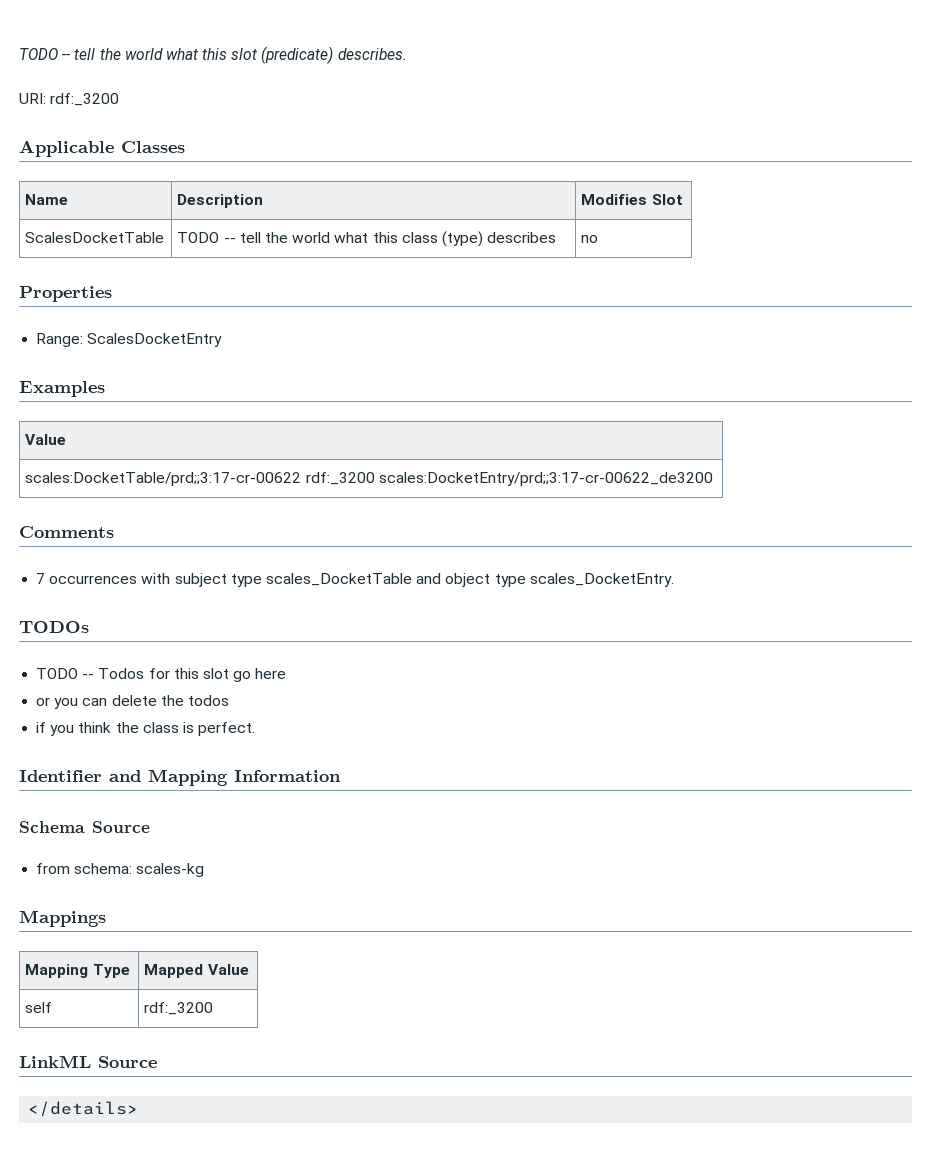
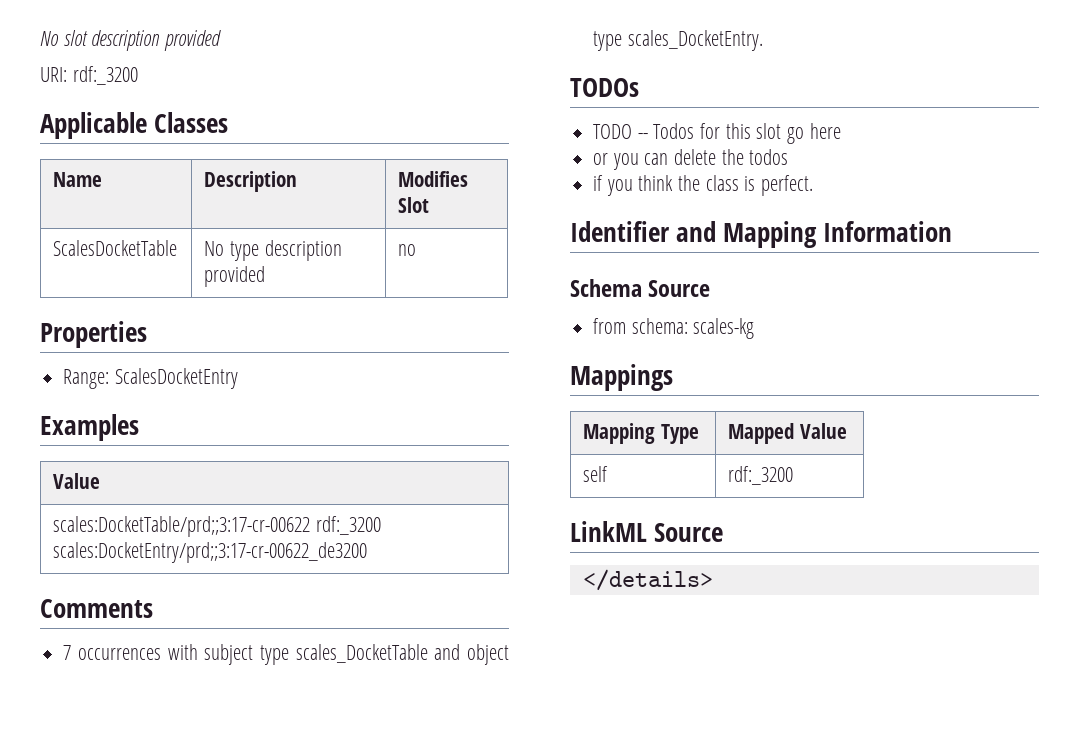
- TODO -- tell the world what this slot (predicate) describes.
+ No slot description provided
- ScalesDocketTable | TODO -- tell the world what this class (type) describes | no
+ ScalesDocketTable | No type description provided | no

